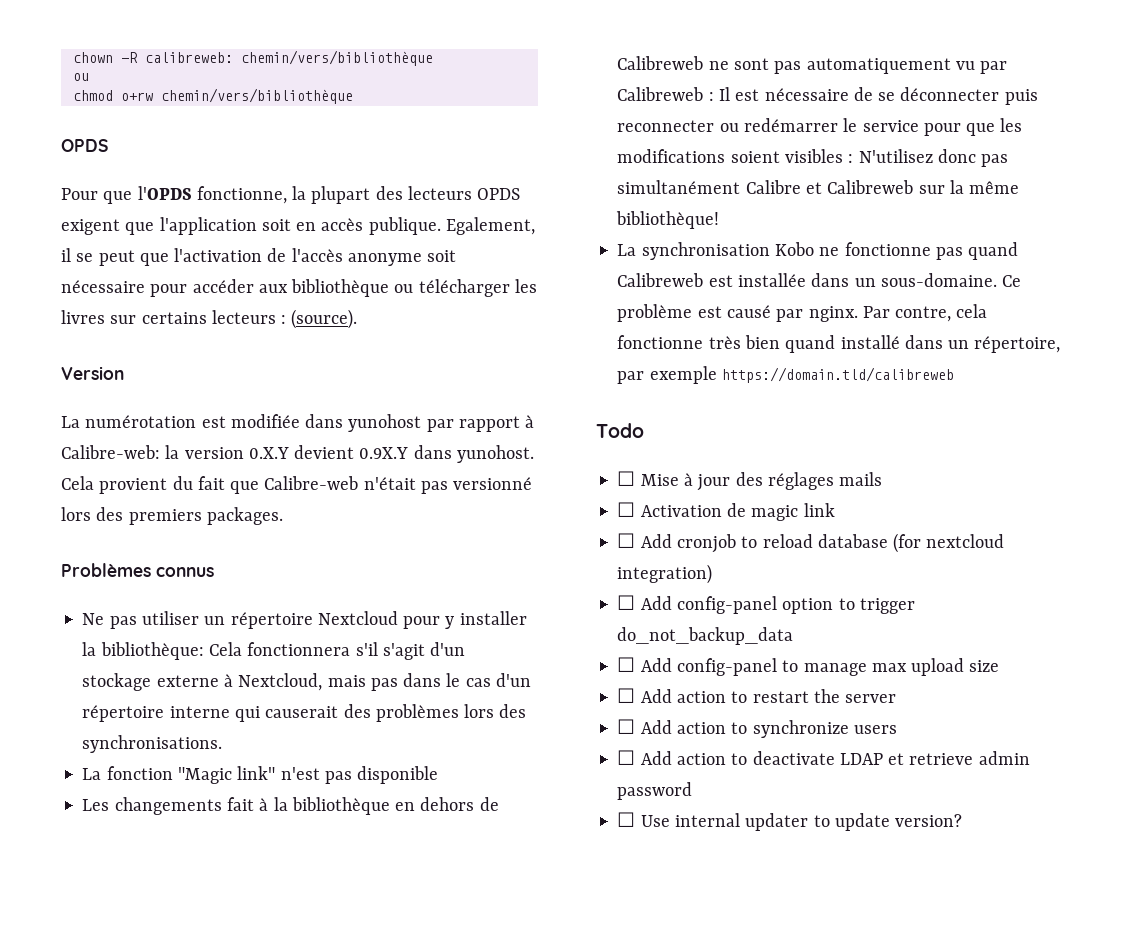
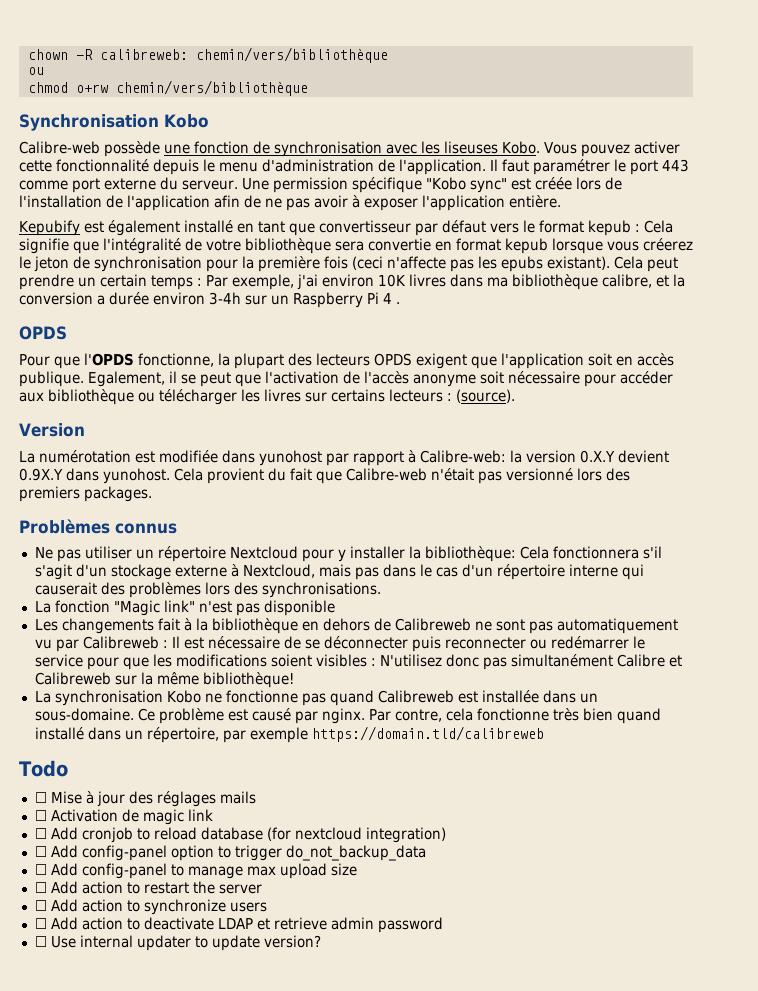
+ Synchronisation Kobo
+ Calibre-web possède une fonction de synchronisation avec les liseuses Kobo. Vous pouvez activer cette fonctionnalité depuis le menu d'administration de l'application. Il faut paramétrer le port 443 comme port externe du serveur. Une permission spécifique "Kobo sync" est créée lors de l'installation de l'application afin de ne pas avoir à exposer l'application entière.
+ Kepubify est également installé en tant que convertisseur par défaut vers le format kepub : Cela signifie que l'intégralité de votre bibliothèque sera convertie en format kepub lorsque vous créerez le jeton de synchronisation pour la première fois (ceci n'affecte pas les epubs existant). Cela peut prendre un certain temps : Par exemple, j'ai environ 10K livres dans ma bibliothèque calibre, et la conversion a durée environ 3-4h sur un Raspberry Pi 4 .

